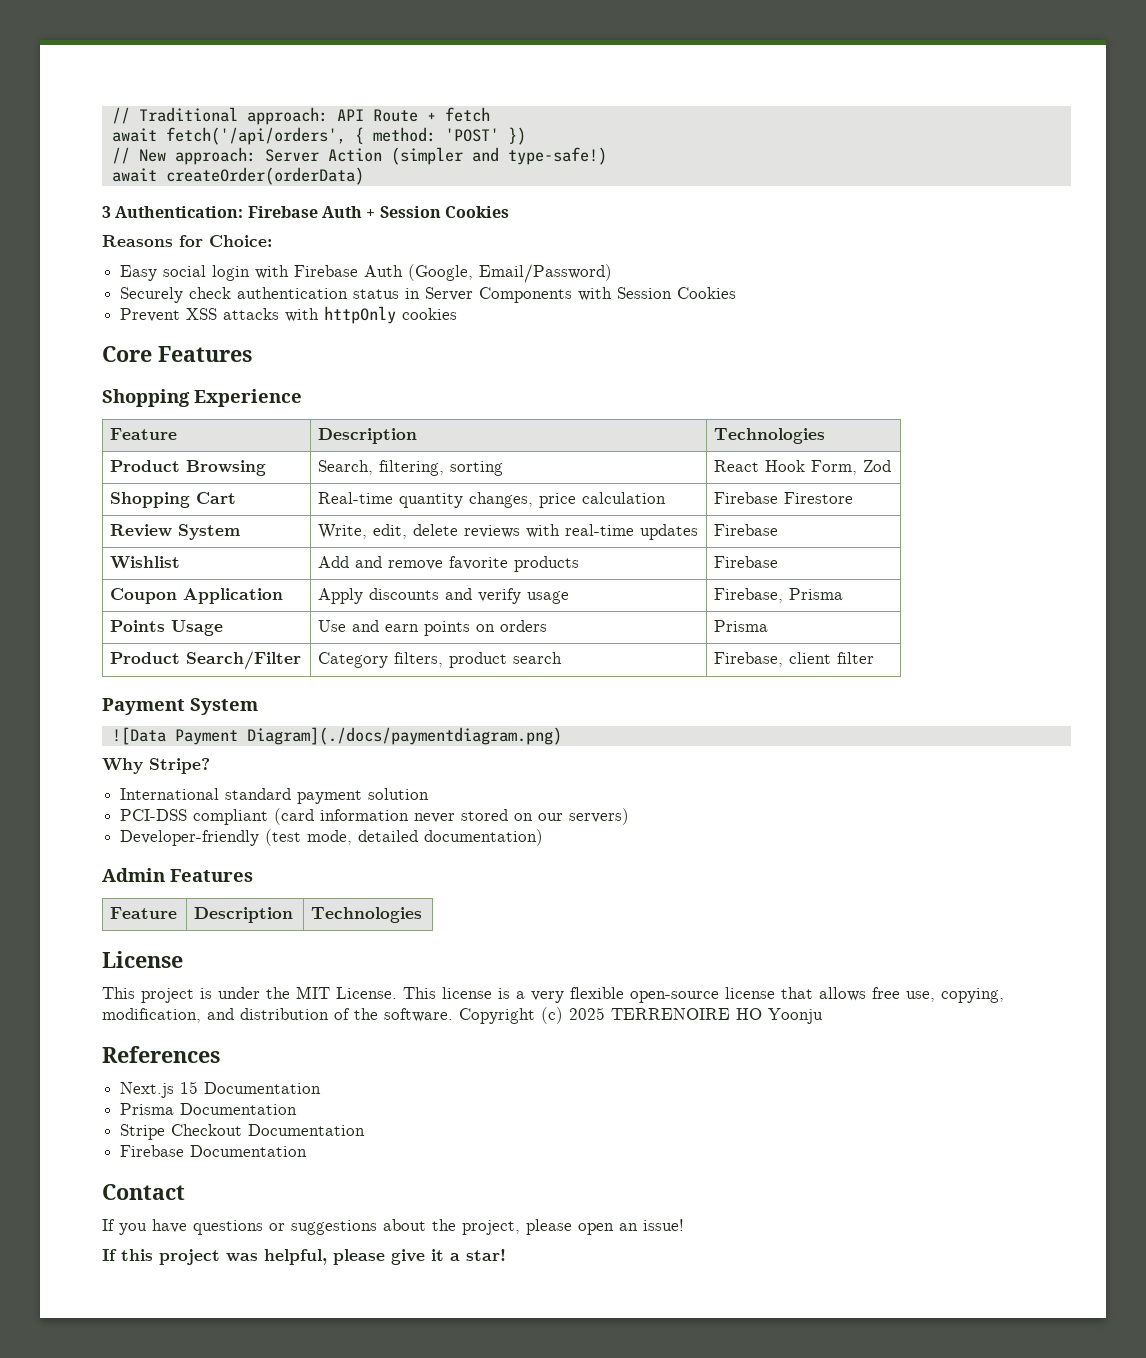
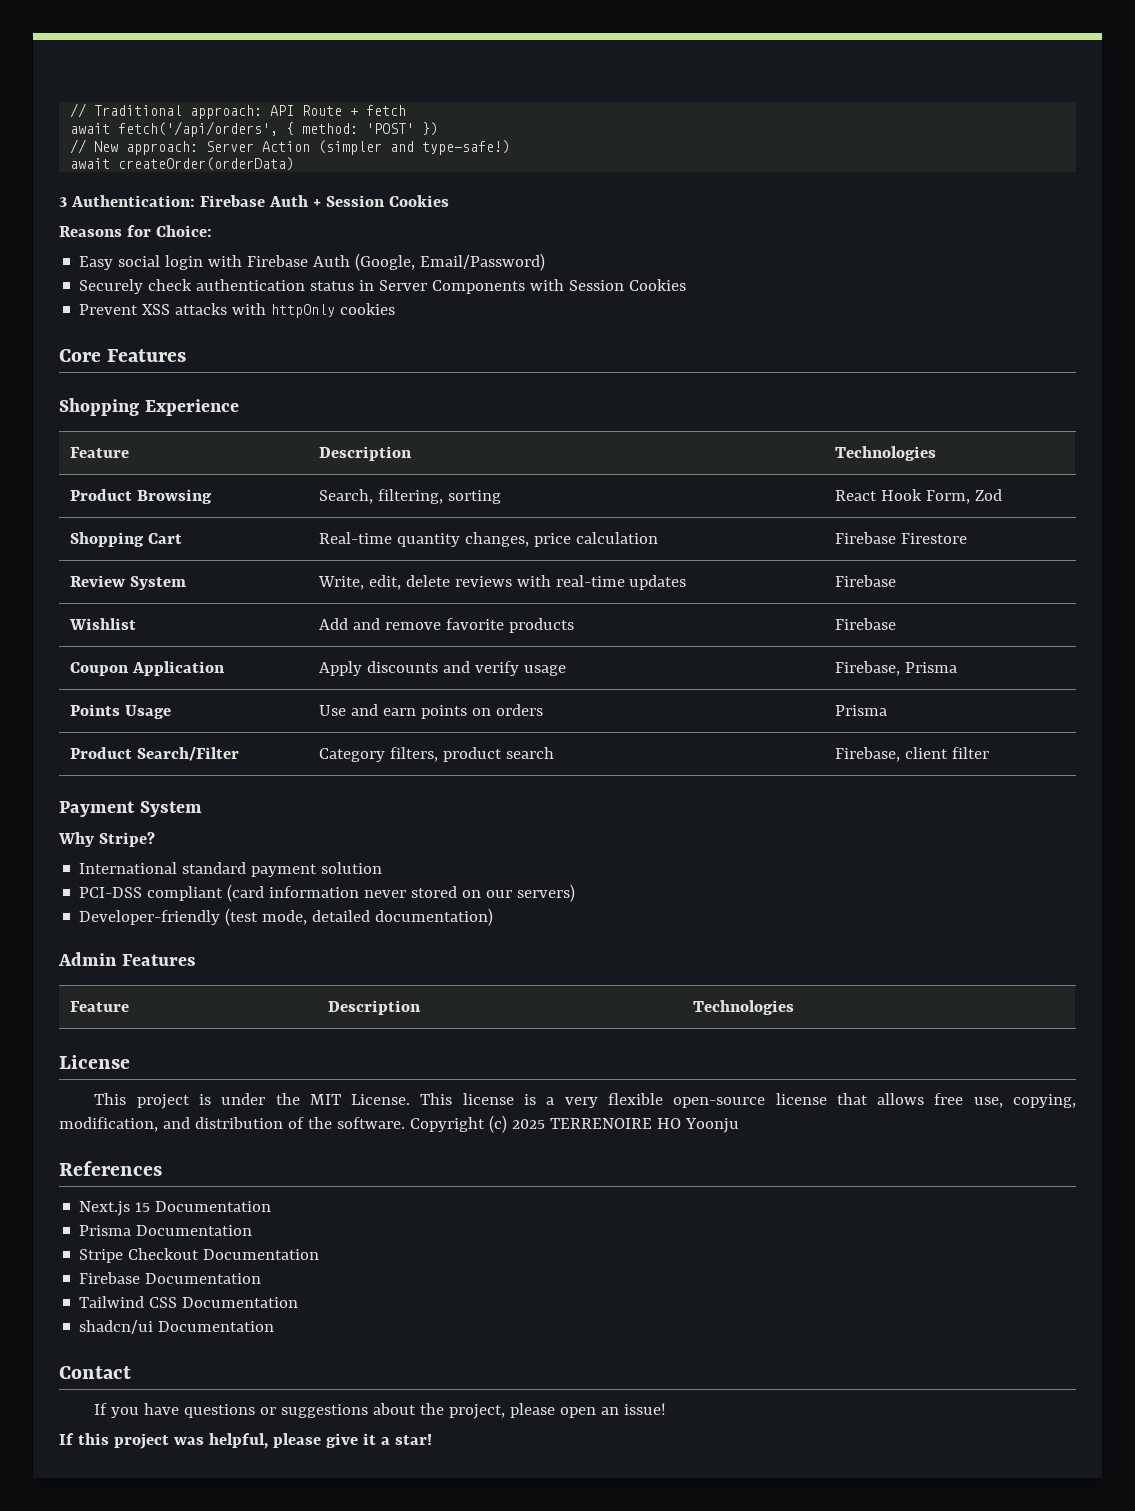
- ![Data Payment Diagram](./docs/paymentdiagram.png)
+ Tailwind CSS Documentation
+ shadcn/ui Documentation

